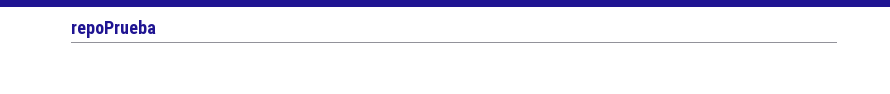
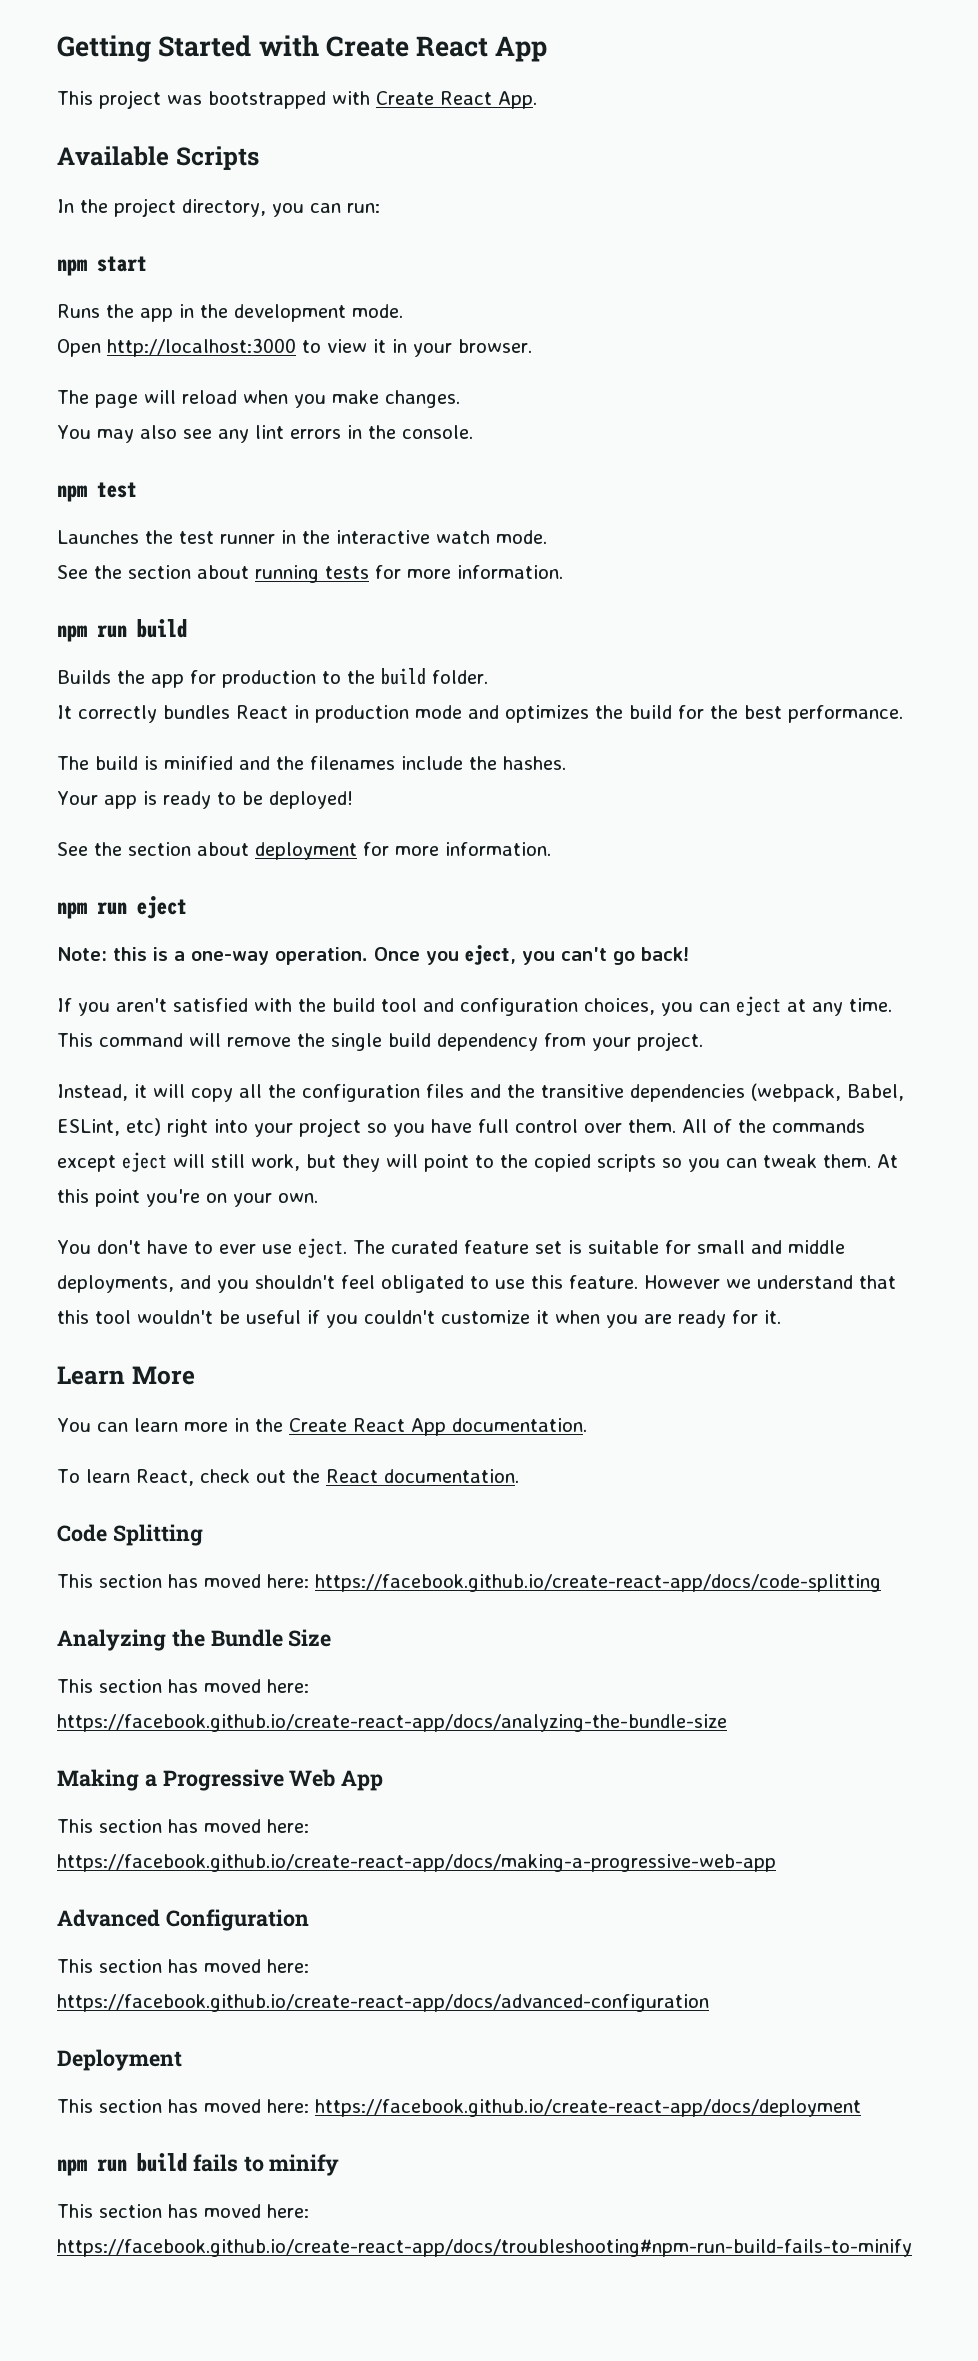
- repoPrueba
+ Getting Started with Create React App
+ This project was bootstrapped with Create React App.
+ Available Scripts
+ In the project directory, you can run:
+ npm start
+ Runs the app in the development mode.
+ Open http://localhost:3000 to view it in your browser.
+ The page will reload when you make changes.
+ You may also see any lint errors in the console.
+ npm test
+ Launches the test runner in the interactive watch mode.
+ See the section about running tests for more information.
+ npm run build
+ Builds the app for production to the build folder.
+ It correctly bundles React in production mode and optimizes the build for the best performance.
+ The build is minified and the filenames include the hashes.
+ Your app is ready to be deployed!
+ See the section about deployment for more information.
+ npm run eject
+ Note: this is a one-way operation. Once you eject, you can't go back!
+ If you aren't satisfied with the build tool and configuration choices, you can eject at any time. This command will remove the single build dependency from your project.
+ Instead, it will copy all the configuration files and the transitive dependencies (webpack, Babel, ESLint, etc) right into your project so you have full control over them. All of the commands except eject will still work, but they will point to the copied scripts so you can tweak them. At this point you're on your own.
+ You don't have to ever use eject. The curated feature set is suitable for small and middle deployments, and you shouldn't feel obligated to use this feature. However we understand that this tool wouldn't be useful if you couldn't customize it when you are ready for it.
+ Learn More
+ You can learn more in the Create React App documentation.
+ To learn React, check out the React documentation.
+ Code Splitting
+ This section has moved here: https://facebook.github.io/create-react-app/docs/code-splitting
+ Analyzing the Bundle Size
+ This section has moved here: https://facebook.github.io/create-react-app/docs/analyzing-the-bundle-size
+ Making a Progressive Web App
+ This section has moved here: https://facebook.github.io/create-react-app/docs/making-a-progressive-web-app
+ Advanced Configuration
+ This section has moved here: https://facebook.github.io/create-react-app/docs/advanced-configuration
+ Deployment
+ This section has moved here: https://facebook.github.io/create-react-app/docs/deployment
+ npm run build fails to minify
+ This section has moved here: https://facebook.github.io/create-react-app/docs/troubleshooting#npm-run-build-fails-to-minify

